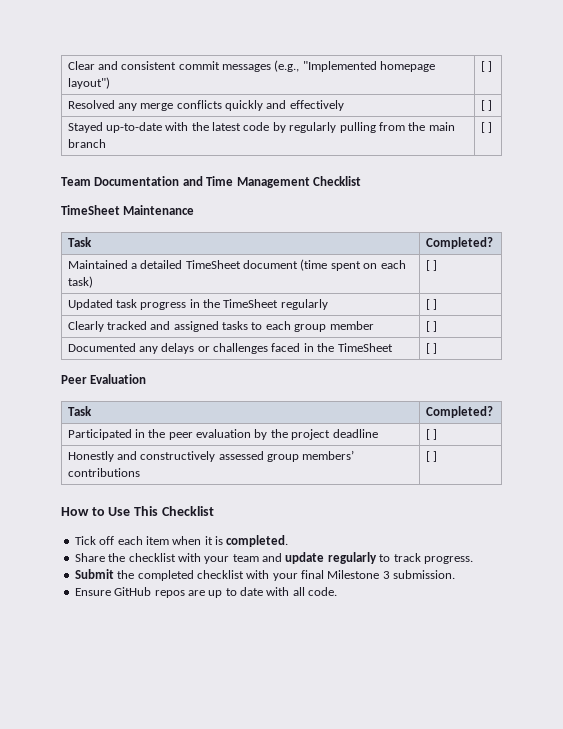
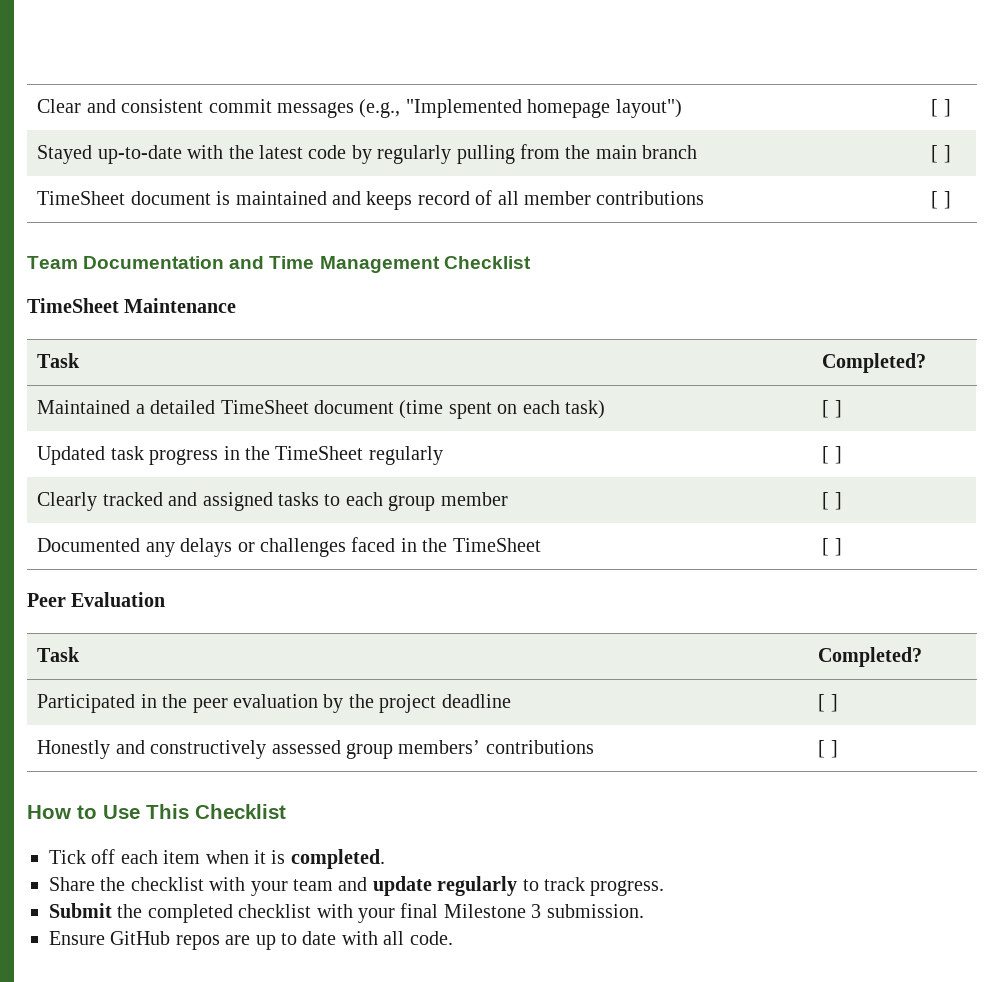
- Resolved any merge conflicts quickly and effectively | [ ]
+ TimeSheet document is maintained and keeps record of all member contributions | [ ]

